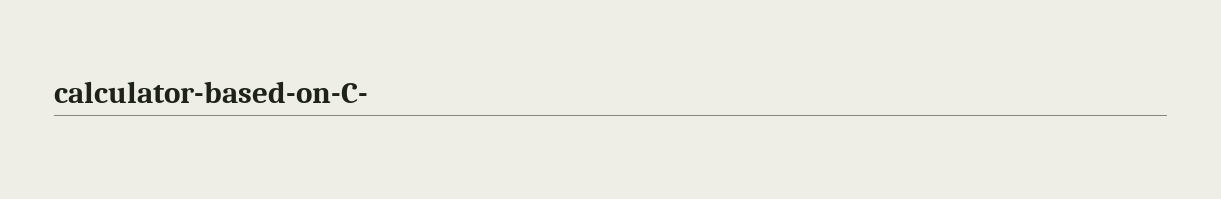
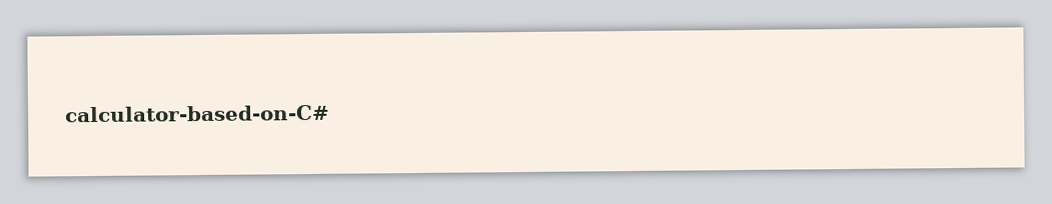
- calculator-based-on-C-
+ calculator-based-on-C#

